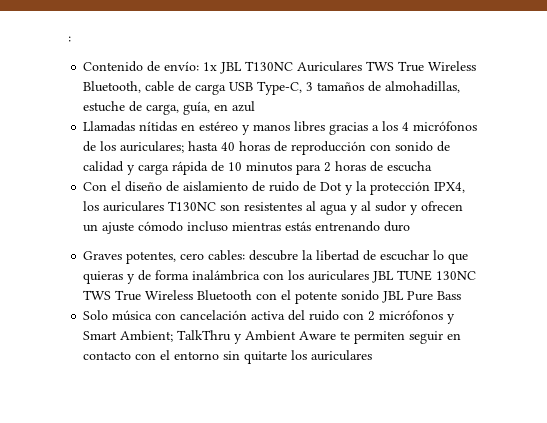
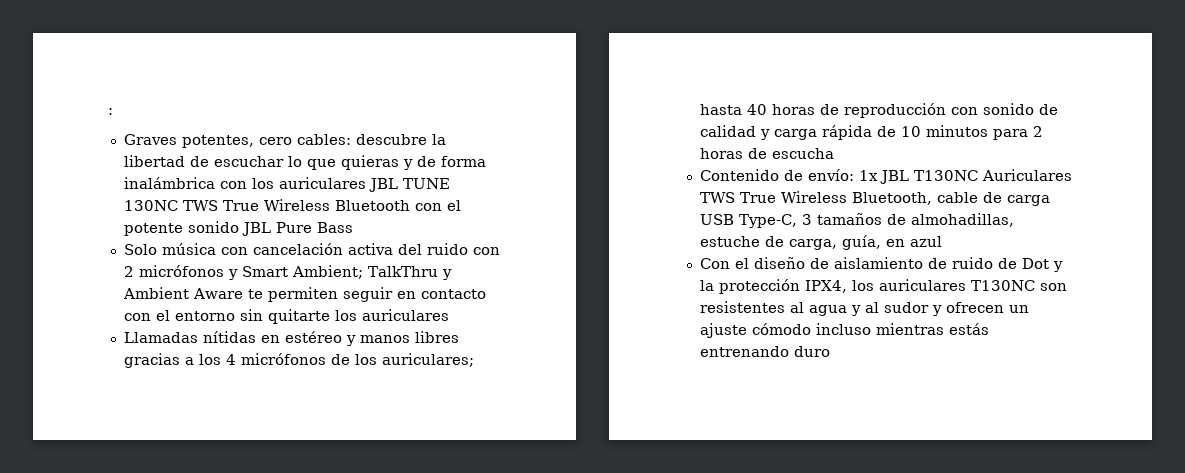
- Contenido de envío: 1x JBL T130NC Auriculares TWS True Wireless Bluetooth, cable de carga USB Type-C, 3 tamaños de almohadillas, estuche de carga, guía, en azul
- Llamadas nítidas en estéreo y manos libres gracias a los 4 micrófonos de los auriculares; hasta 40 horas de reproducción con sonido de calidad y carga rápida de 10 minutos para 2 horas de escucha
- Con el diseño de aislamiento de ruido de Dot y la protección IPX4, los auriculares T130NC son resistentes al agua y al sudor y ofrecen un ajuste cómodo incluso mientras estás entrenando duro
+ Llamadas nítidas en estéreo y manos libres gracias a los 4 micrófonos de los auriculares; hasta 40 horas de reproducción con sonido de calidad y carga rápida de 10 minutos para 2 horas de escucha
+ Contenido de envío: 1x JBL T130NC Auriculares TWS True Wireless Bluetooth, cable de carga USB Type-C, 3 tamaños de almohadillas, estuche de carga, guía, en azul
+ Con el diseño de aislamiento de ruido de Dot y la protección IPX4, los auriculares T130NC son resistentes al agua y al sudor y ofrecen un ajuste cómodo incluso mientras estás entrenando duro

